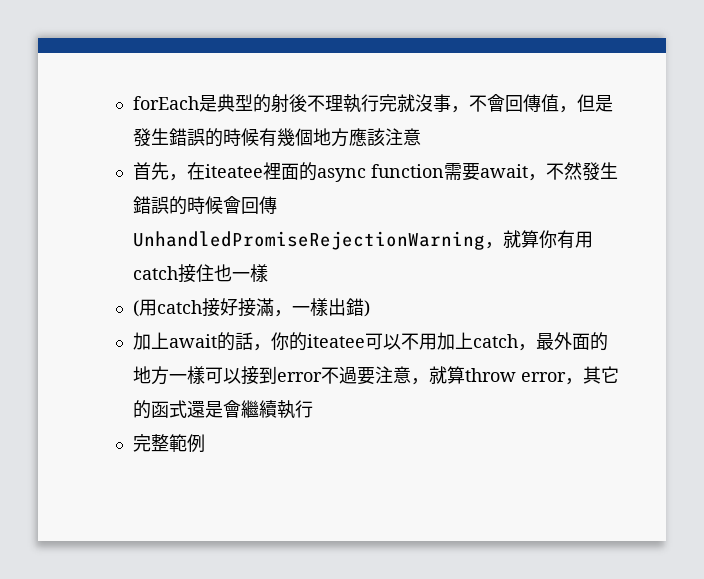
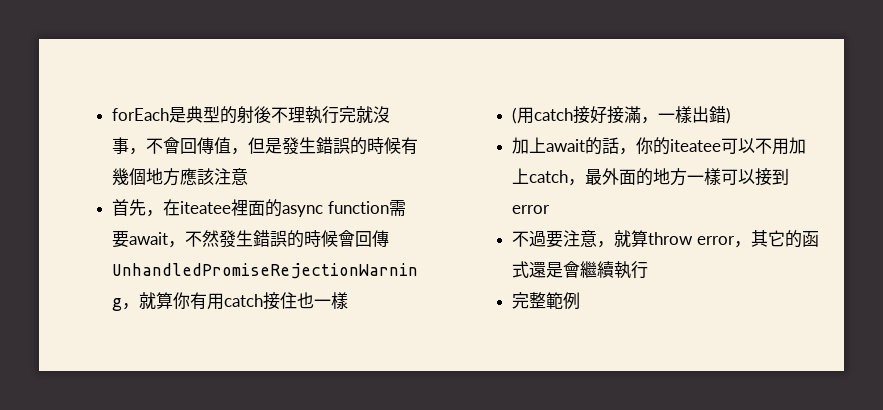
- 加上await的話，你的iteatee可以不用加上catch，最外面的地方一樣可以接到error不過要注意，就算throw error，其它的函式還是會繼續執行
+ 加上await的話，你的iteatee可以不用加上catch，最外面的地方一樣可以接到error
+ 不過要注意，就算throw error，其它的函式還是會繼續執行

